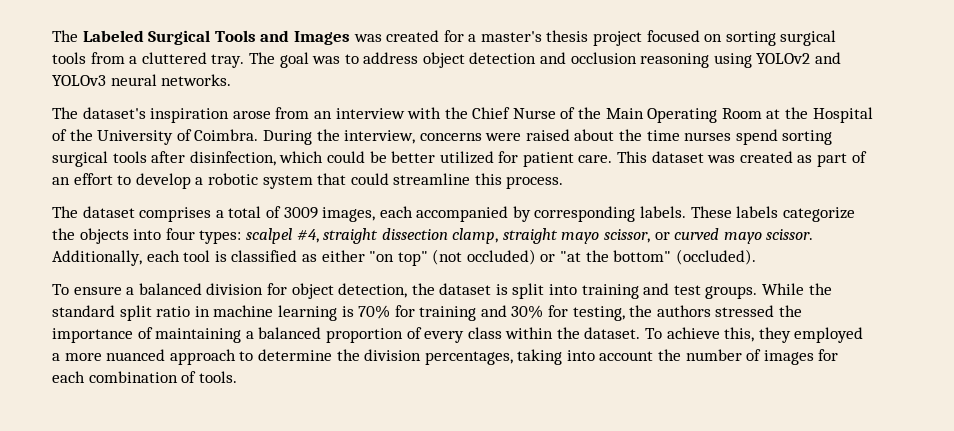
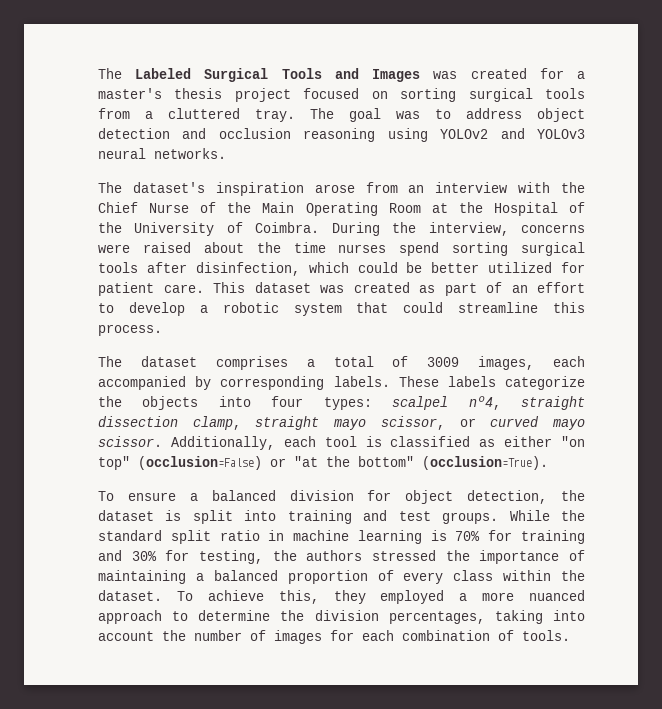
- These labels categorize the objects into four types: scalpel #4, straight dissection clamp, straight mayo scissor, or curved mayo scissor.
+ These labels categorize the objects into four types: scalpel nº4, straight dissection clamp, straight mayo scissor, or curved mayo scissor.
- Additionally, each tool is classified as either "on top" (not occluded) or "at the bottom" (occluded).
+ Additionally, each tool is classified as either "on top" (occlusion=False) or "at the bottom" (occlusion=True).

